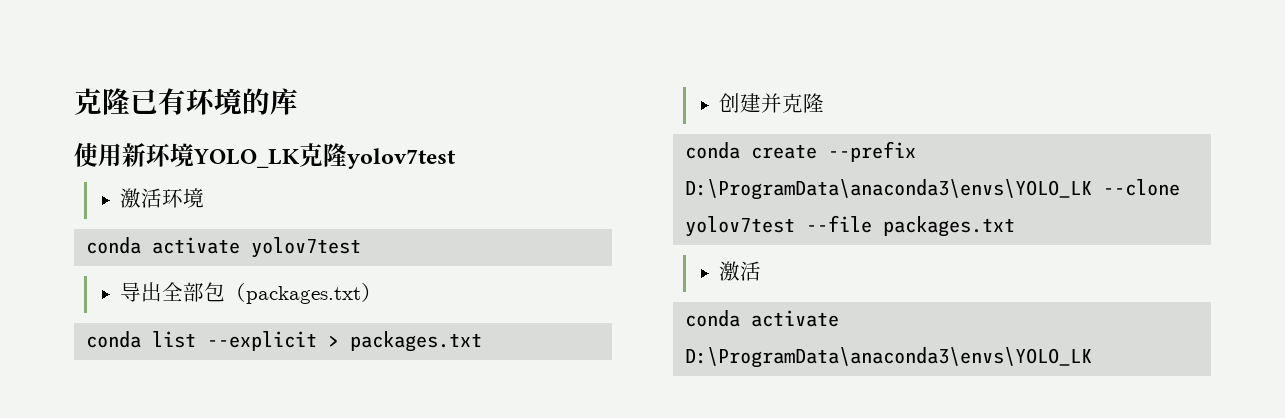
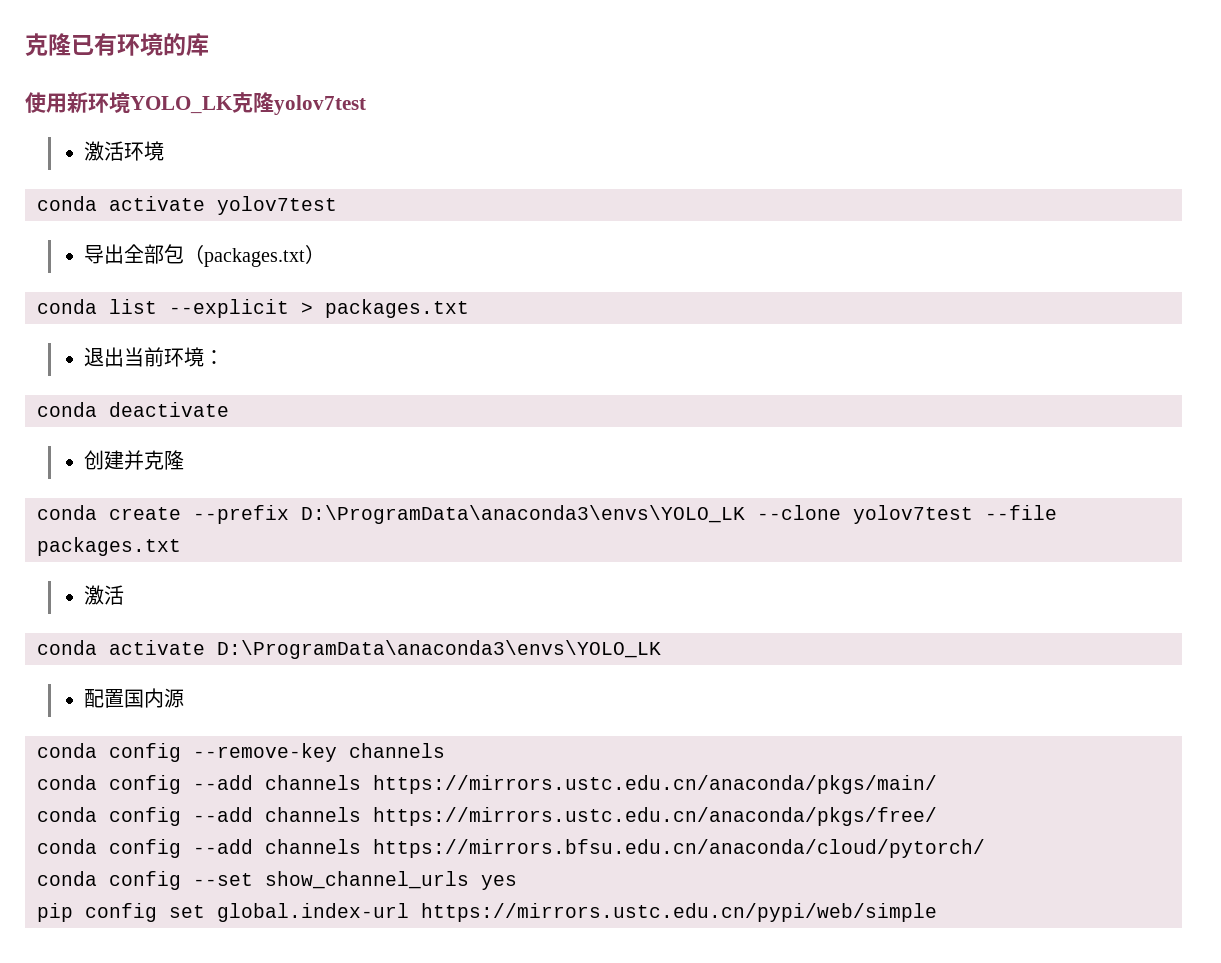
+ 退出当前环境：
+ conda deactivate
+ 配置国内源
+ conda config --remove-key channels
+ conda config --add channels https://mirrors.ustc.edu.cn/anaconda/pkgs/main/
+ conda config --add channels https://mirrors.ustc.edu.cn/anaconda/pkgs/free/
+ conda config --add channels https://mirrors.bfsu.edu.cn/anaconda/cloud/pytorch/
+ conda config --set show_channel_urls yes
+ pip config set global.index-url https://mirrors.ustc.edu.cn/pypi/web/simple

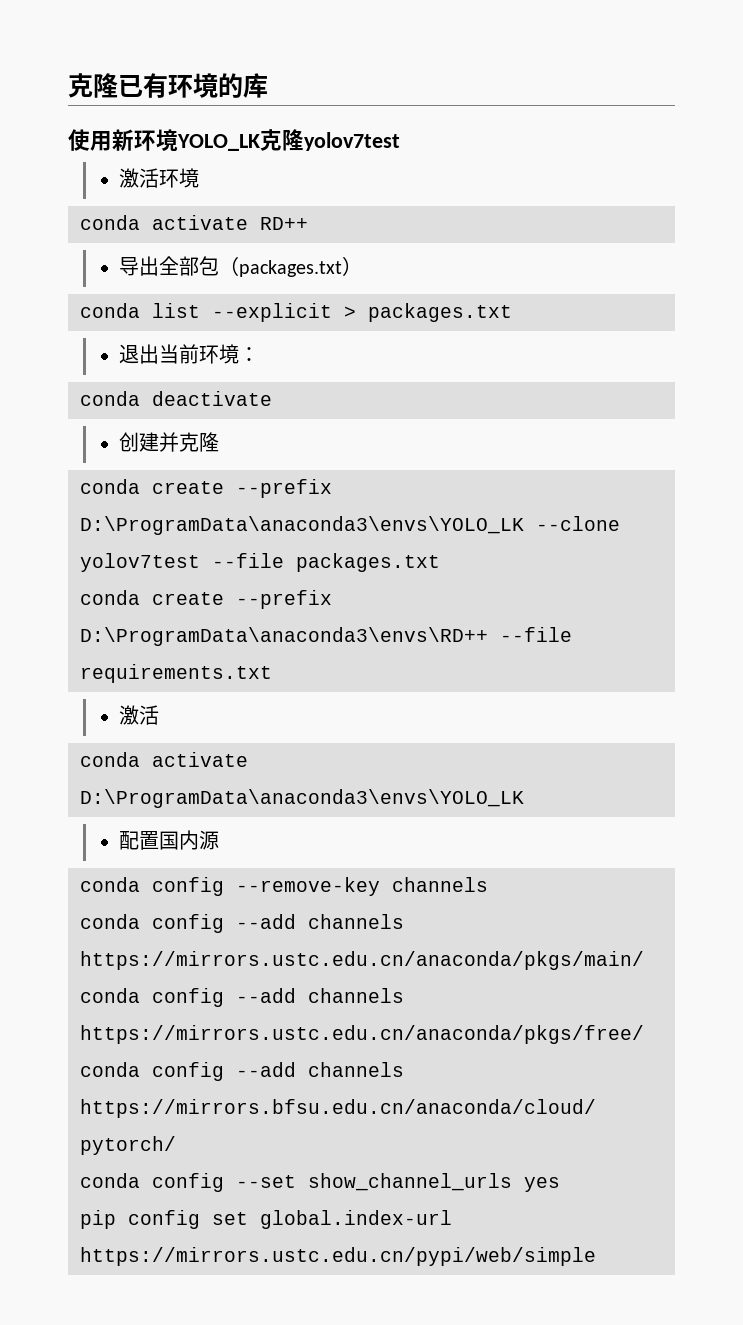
- conda activate yolov7test
+ conda activate RD++
+ conda create --prefix D:\ProgramData\anaconda3\envs\RD++ --file requirements.txt

